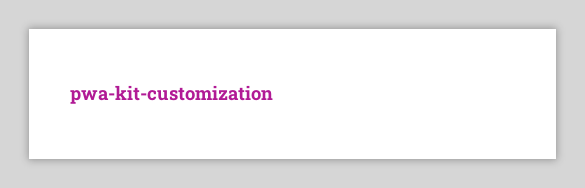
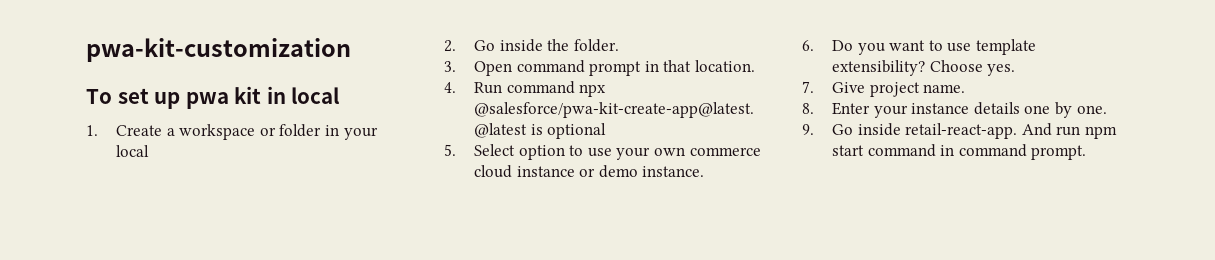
+ To set up pwa kit in local
+ 1. Create a workspace or folder in your local
+ 2. Go inside the folder.
+ 3. Open command prompt in that location.
+ 4. Run command npx @salesforce/pwa-kit-create-app@latest. @latest is optional
+ 5. Select option to use your own commerce cloud instance or demo instance.
+ 6. Do you want to use template extensibility? Choose yes.
+ 7. Give project name.
+ 8. Enter your instance details one by one.
+ 9. Go inside retail-react-app. And run npm start command in command prompt.

